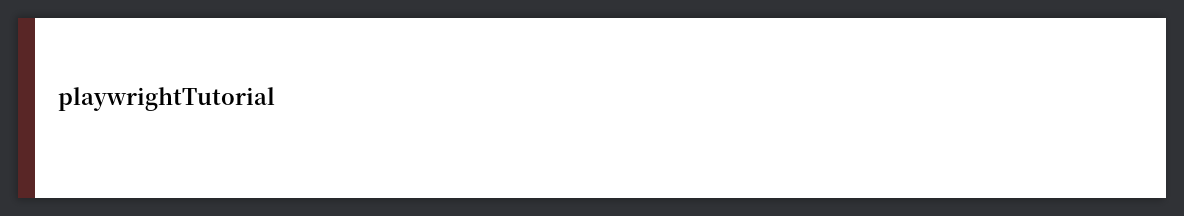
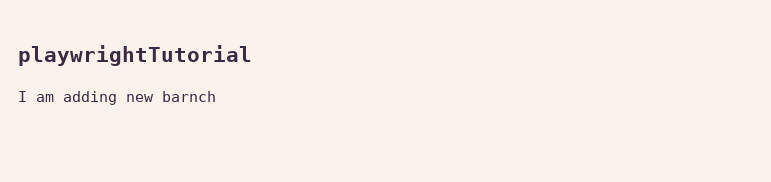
+ I am adding new barnch

